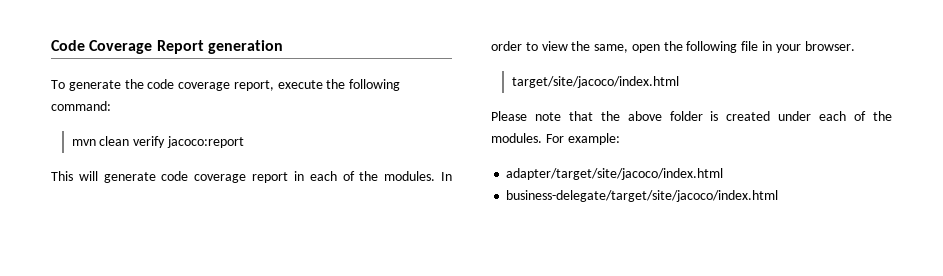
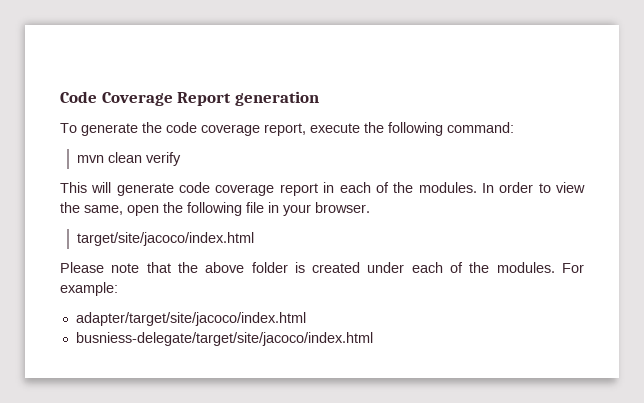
- mvn clean verify jacoco:report
+ mvn clean verify
- business-delegate/target/site/jacoco/index.html
+ busniess-delegate/target/site/jacoco/index.html

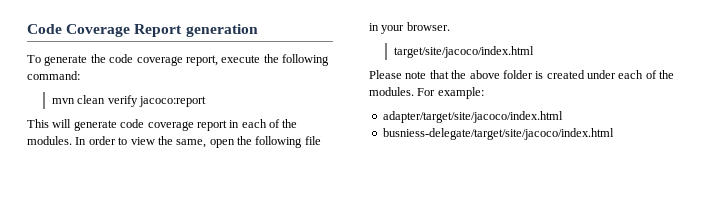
- mvn clean verify
+ mvn clean verify jacoco:report

